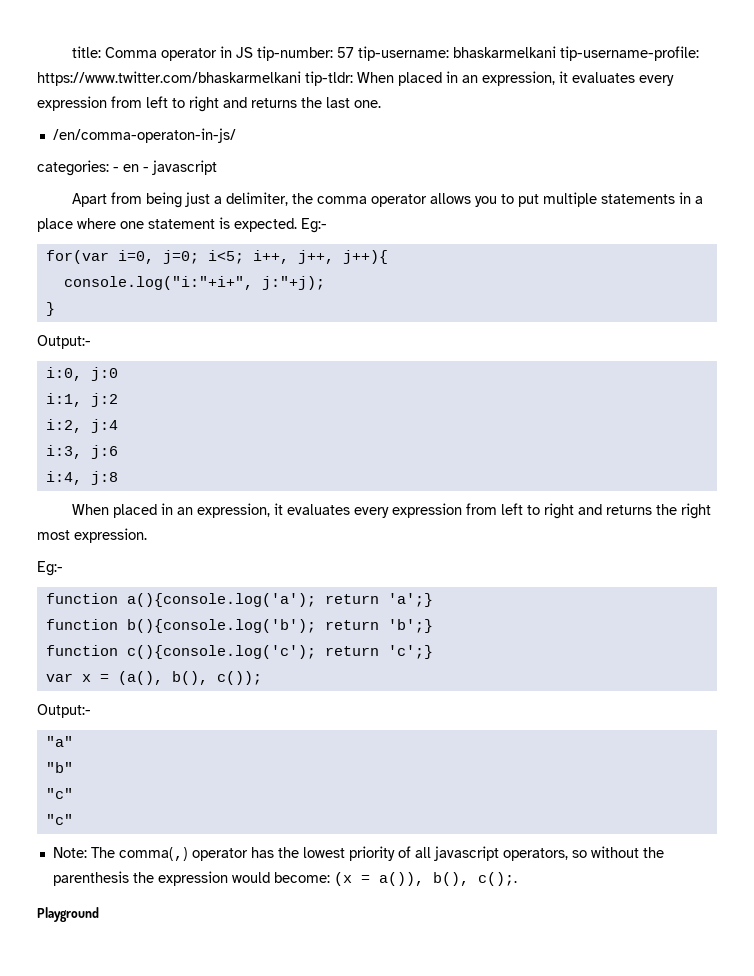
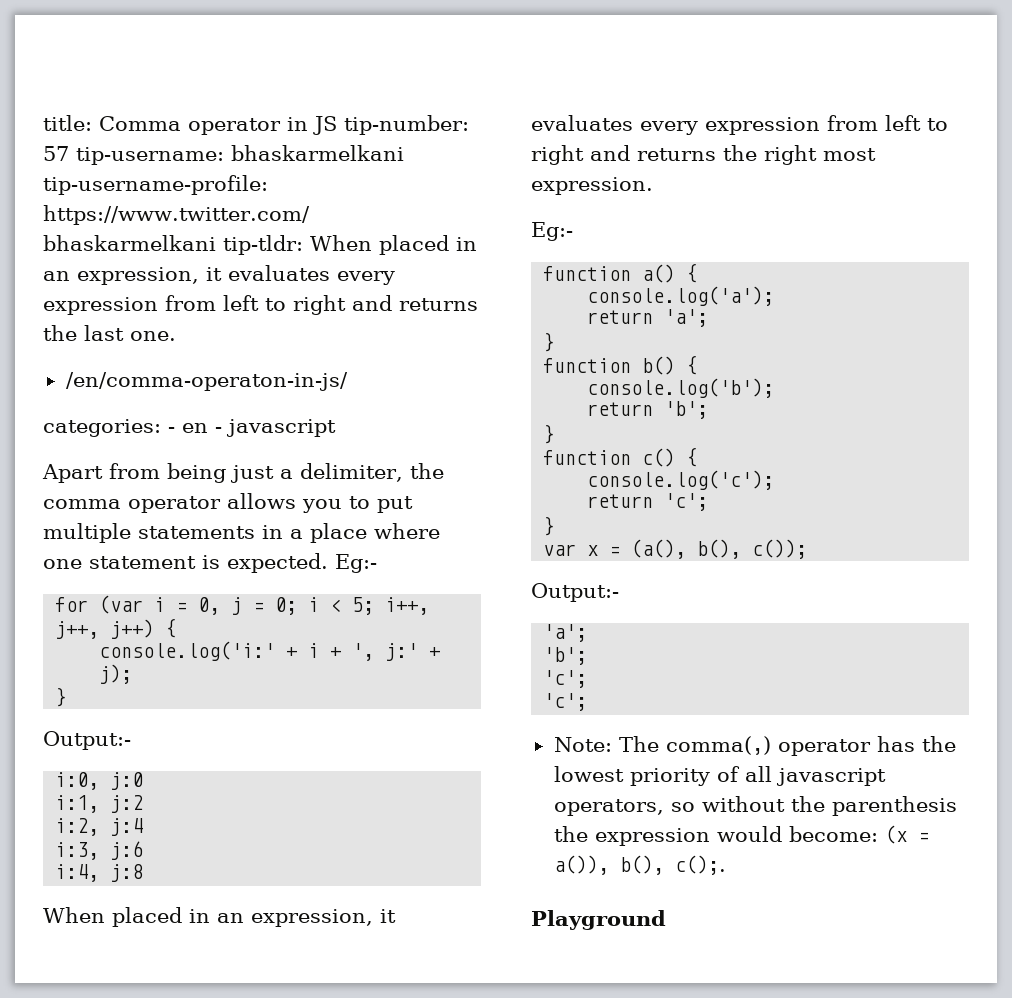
- for(var i=0, j=0; i<5; i++, j++, j++){
- console.log("i:"+i+", j:"+j);
+ for (var i = 0, j = 0; i < 5; i++, j++, j++) {
+ console.log('i:' + i + ', j:' + j);
- function a(){console.log('a'); return 'a';}
- function b(){console.log('b'); return 'b';}
- function c(){console.log('c'); return 'c';}
+ function a() {
+ console.log('a');
+ return 'a';
+ }
+ function b() {
+ console.log('b');
+ return 'b';
+ }
+ function c() {
+ console.log('c');
+ return 'c';
+ }
  var x = (a(), b(), c());
  Output:-
- "a"
- "b"
- "c"
- "c"
+ 'a';
+ 'b';
+ 'c';
+ 'c';

